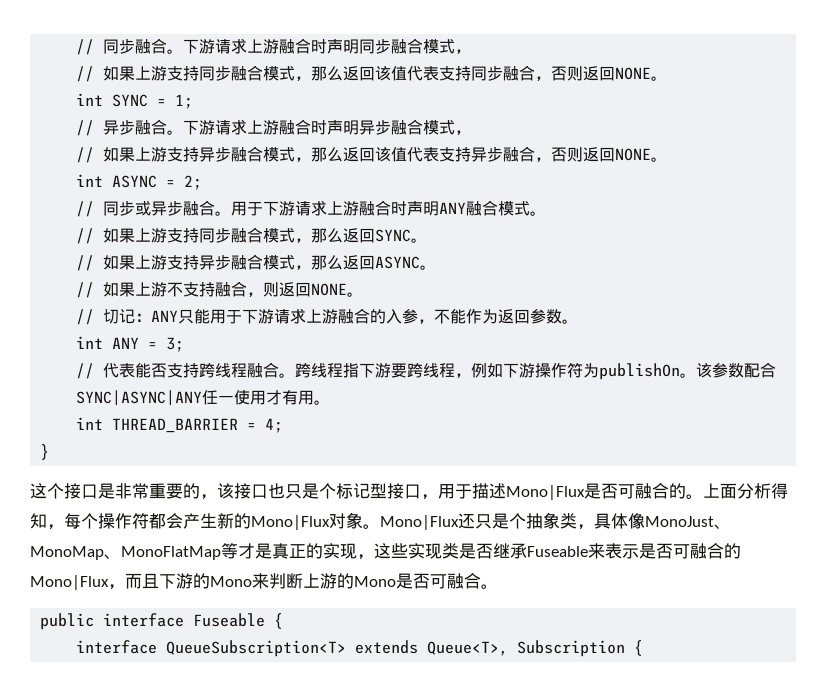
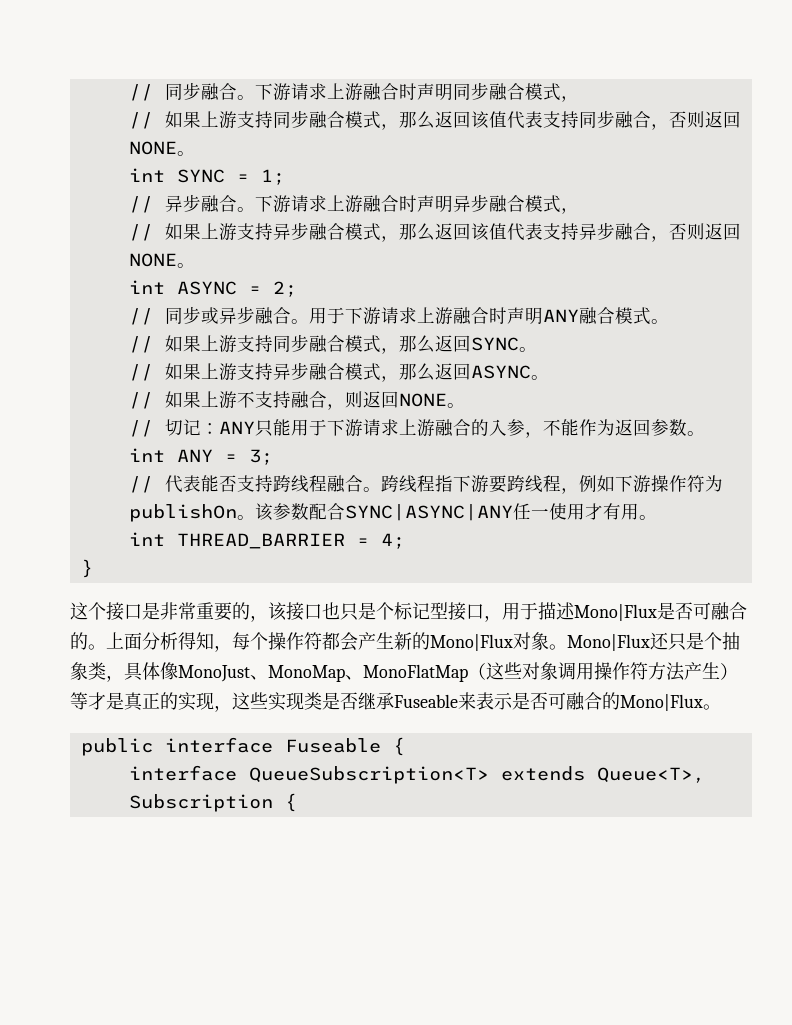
- Mono|Flux还只是个抽象类，具体像MonoJust、MonoMap、MonoFlatMap等才是真正的实现，这些实现类是否继承Fuseable来表示是否可融合的Mono|Flux，而且下游的Mono来判断上游的Mono是否可融合。
+ Mono|Flux还只是个抽象类，具体像MonoJust、MonoMap、MonoFlatMap（这些对象调用操作符方法产生）等才是真正的实现，这些实现类是否继承Fuseable来表示是否可融合的Mono|Flux。

